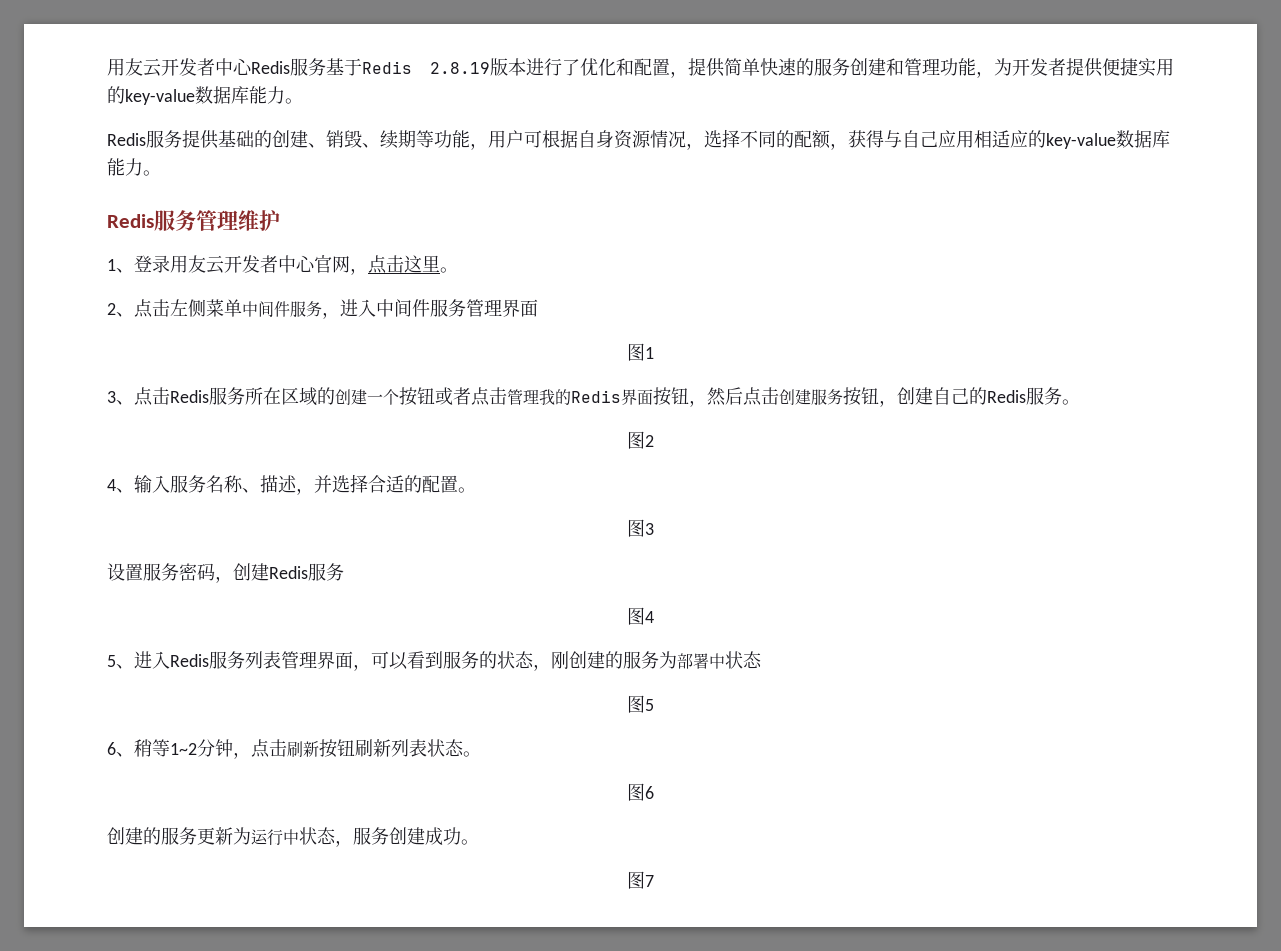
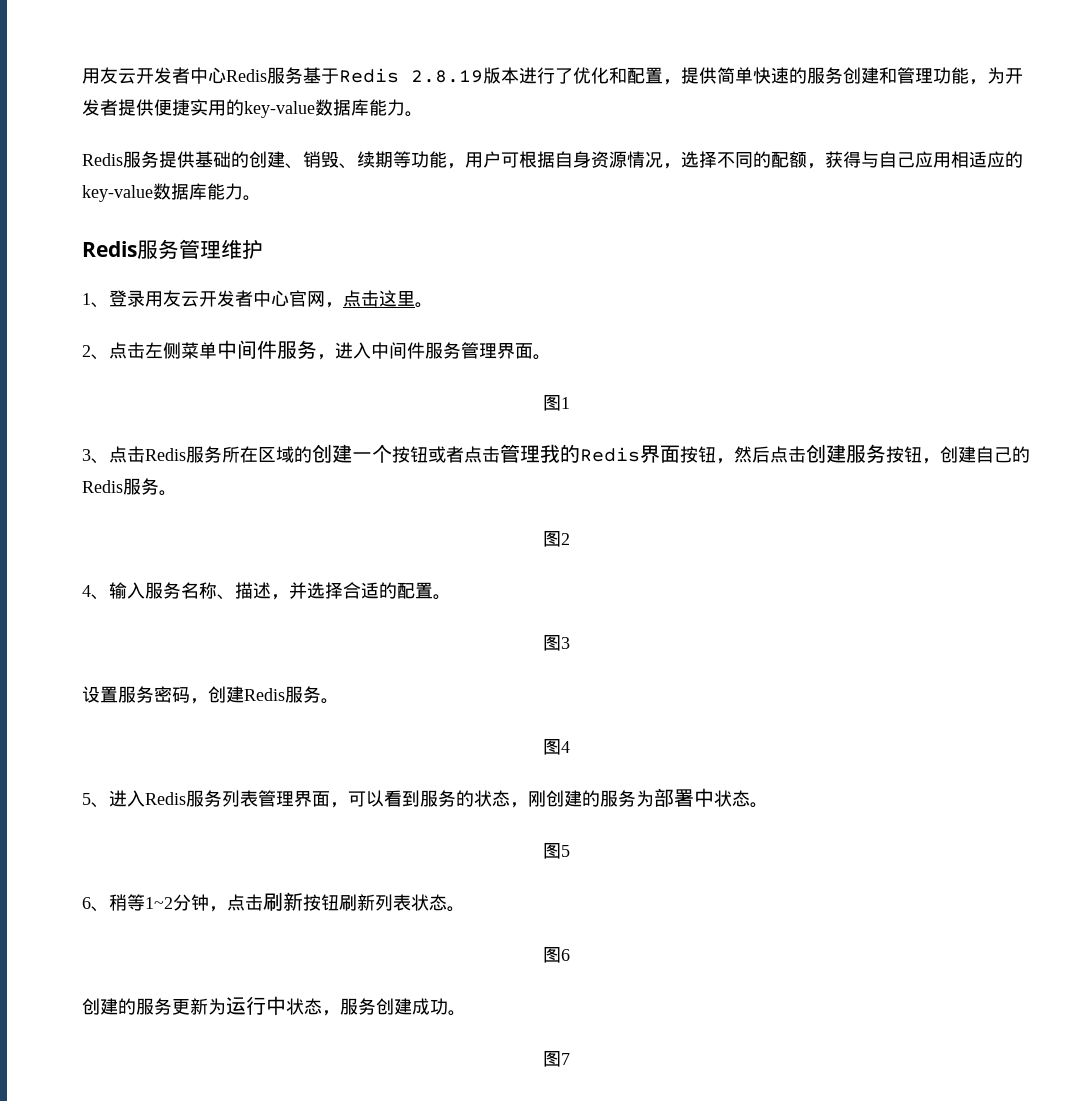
- 2、点击左侧菜单中间件服务，进入中间件服务管理界面
+ 2、点击左侧菜单中间件服务，进入中间件服务管理界面。
- 设置服务密码，创建Redis服务
+ 设置服务密码，创建Redis服务。
- 5、进入Redis服务列表管理界面，可以看到服务的状态，刚创建的服务为部署中状态
+ 5、进入Redis服务列表管理界面，可以看到服务的状态，刚创建的服务为部署中状态。

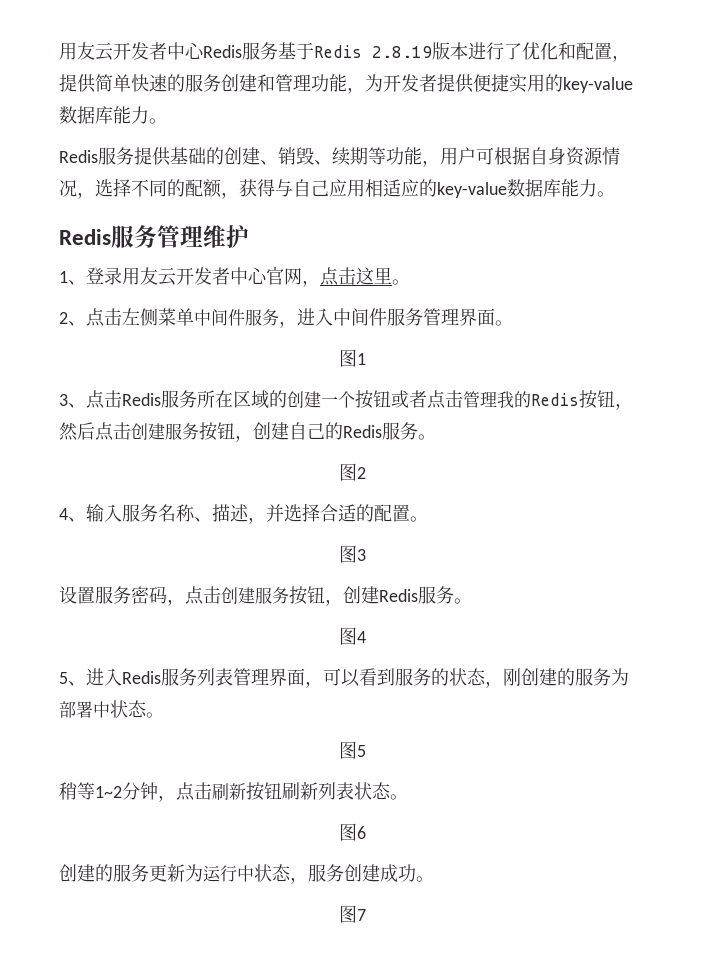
- 3、点击Redis服务所在区域的创建一个按钮或者点击管理我的Redis界面按钮，然后点击创建服务按钮，创建自己的Redis服务。
+ 3、点击Redis服务所在区域的创建一个按钮或者点击管理我的Redis按钮，然后点击创建服务按钮，创建自己的Redis服务。
- 设置服务密码，创建Redis服务。
+ 设置服务密码，点击创建服务按钮，创建Redis服务。
- 6、稍等1~2分钟，点击刷新按钮刷新列表状态。
+ 稍等1~2分钟，点击刷新按钮刷新列表状态。

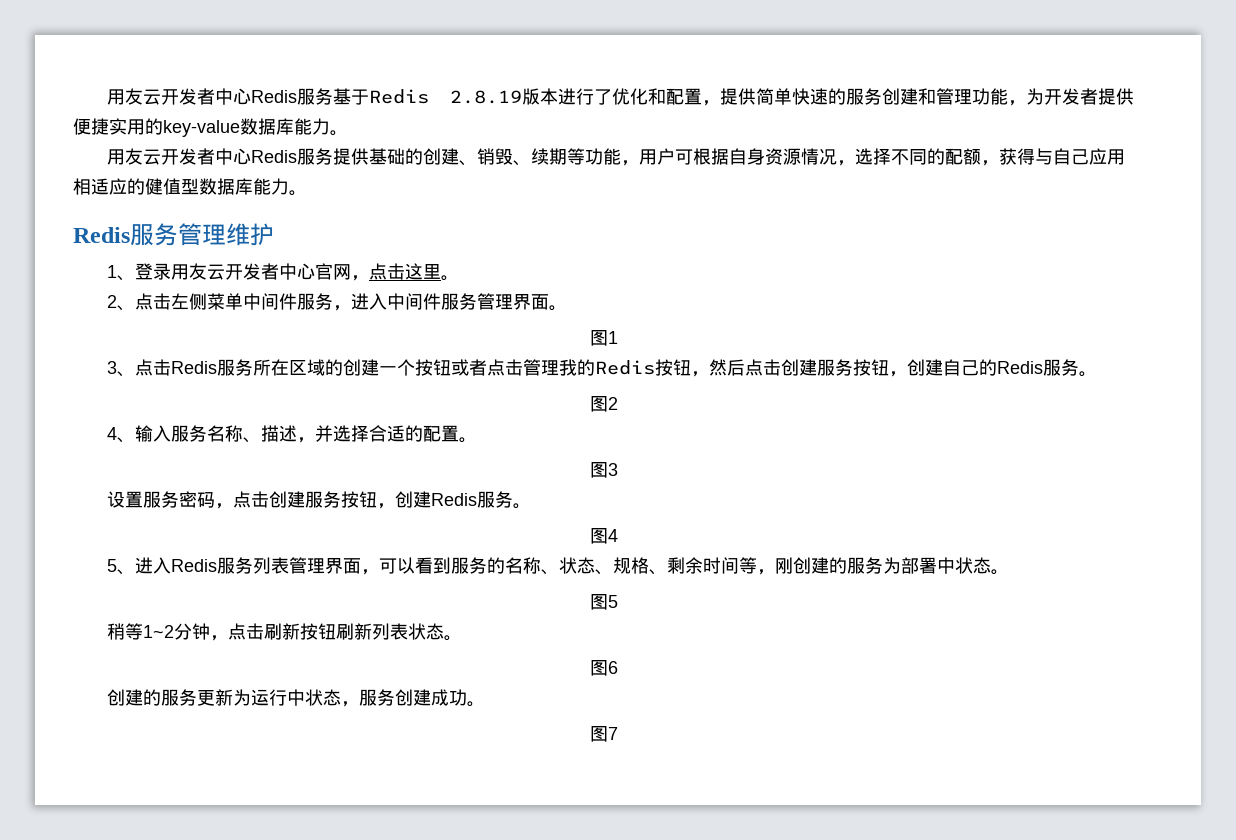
- Redis服务提供基础的创建、销毁、续期等功能，用户可根据自身资源情况，选择不同的配额，获得与自己应用相适应的key-value数据库能力。
+ 用友云开发者中心Redis服务提供基础的创建、销毁、续期等功能，用户可根据自身资源情况，选择不同的配额，获得与自己应用相适应的健值型数据库能力。
- 5、进入Redis服务列表管理界面，可以看到服务的状态，刚创建的服务为部署中状态。
+ 5、进入Redis服务列表管理界面，可以看到服务的名称、状态、规格、剩余时间等，刚创建的服务为部署中状态。

